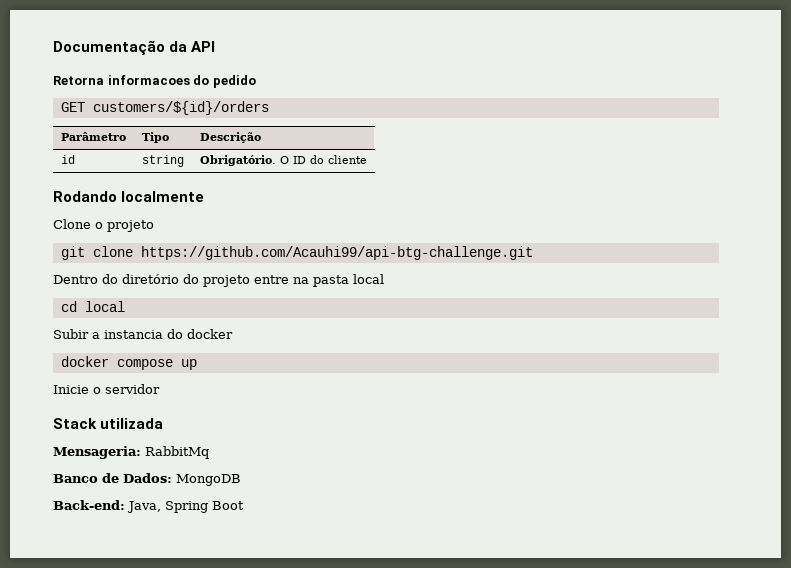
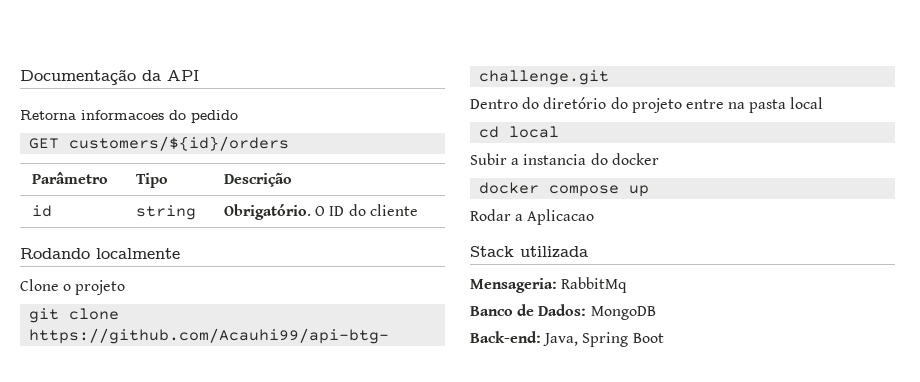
- Inicie o servidor
+ Rodar a Aplicacao

